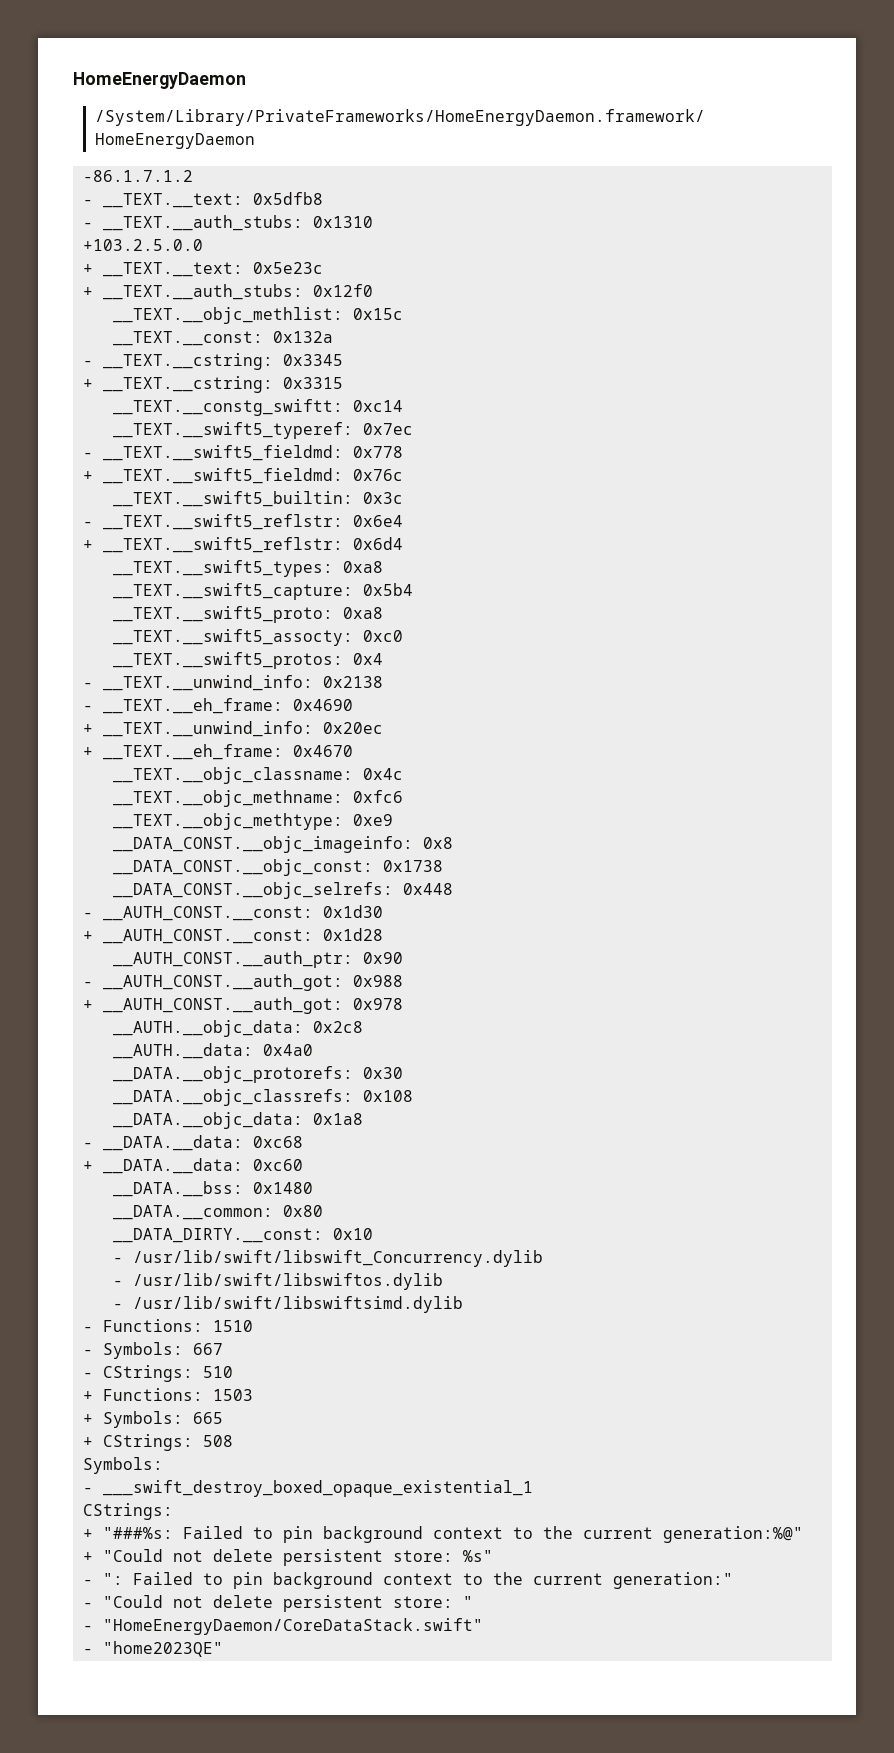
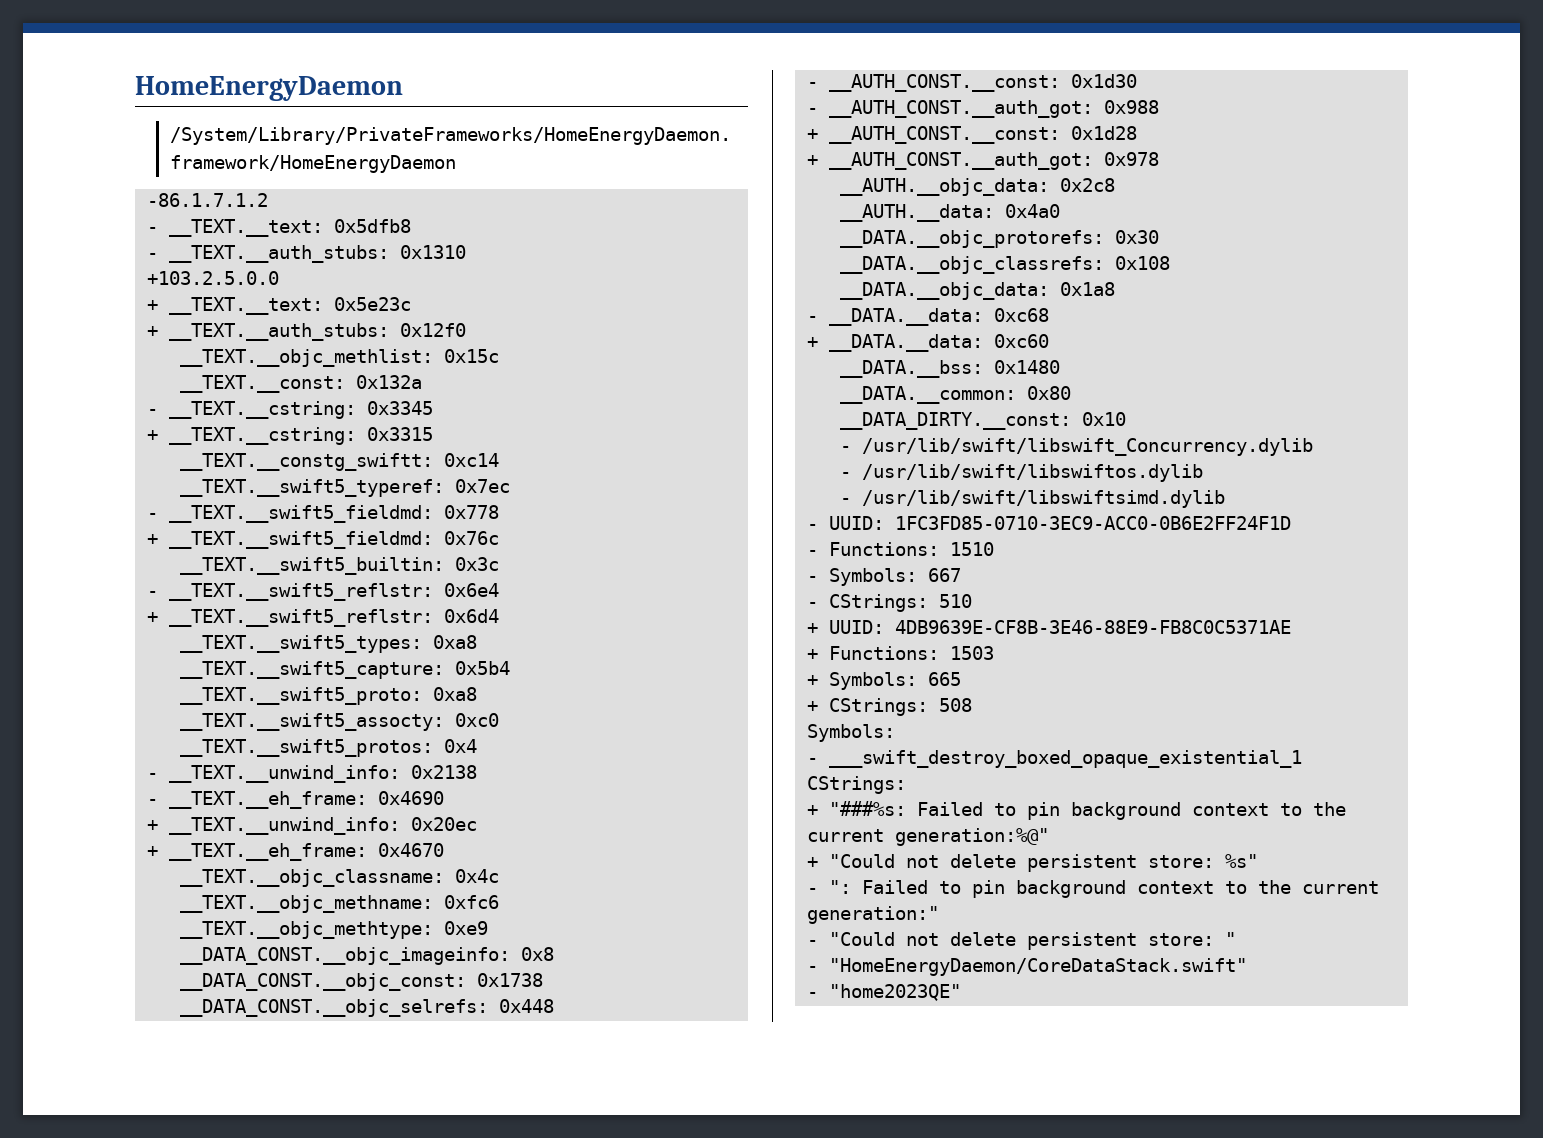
+ - __AUTH_CONST.__auth_got: 0x988
- __AUTH_CONST.__auth_ptr: 0x90
- - __AUTH_CONST.__auth_got: 0x988
+ - UUID: 1FC3FD85-0710-3EC9-ACC0-0B6E2FF24F1D
+ + UUID: 4DB9639E-CF8B-3E46-88E9-FB8C0C5371AE

